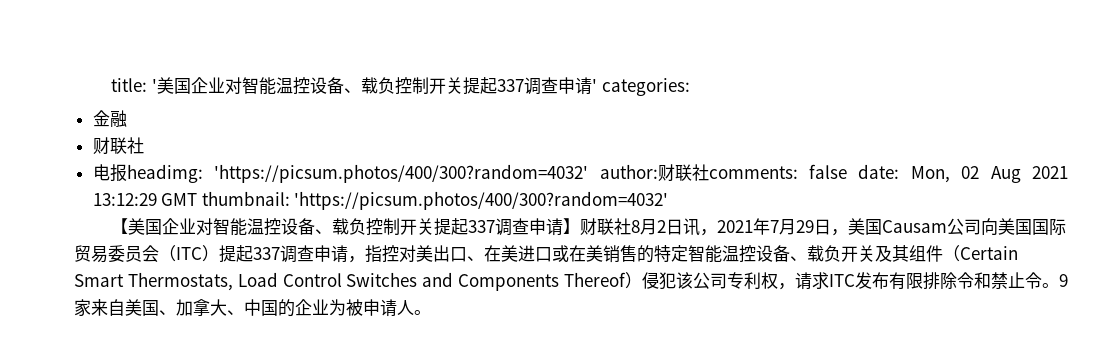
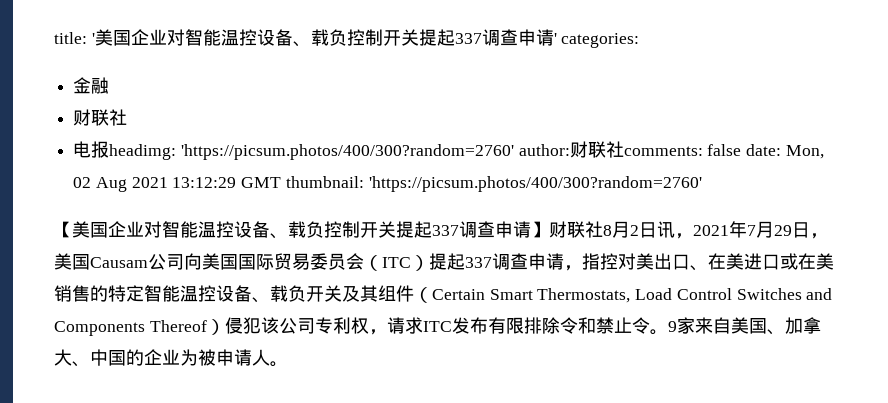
- 电报headimg: 'https://picsum.photos/400/300?random=4032' author:财联社comments: false date: Mon, 02 Aug 2021 13:12:29 GMT thumbnail: 'https://picsum.photos/400/300?random=4032'
+ 电报headimg: 'https://picsum.photos/400/300?random=2760' author:财联社comments: false date: Mon, 02 Aug 2021 13:12:29 GMT thumbnail: 'https://picsum.photos/400/300?random=2760'

